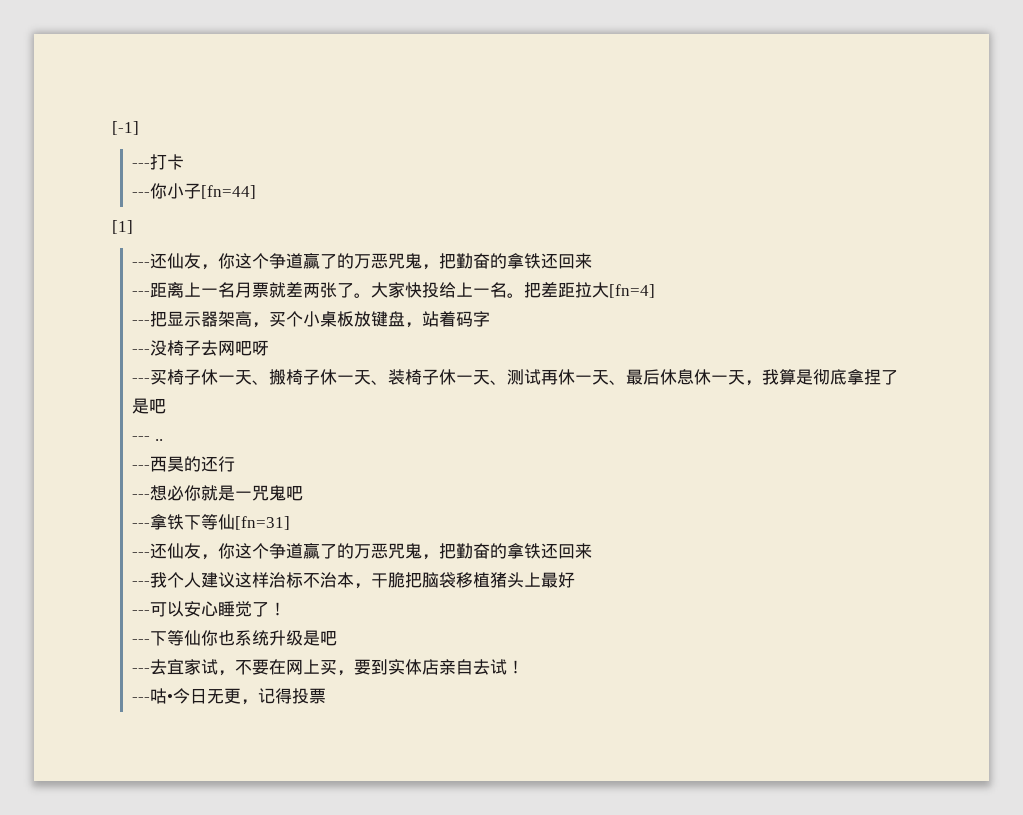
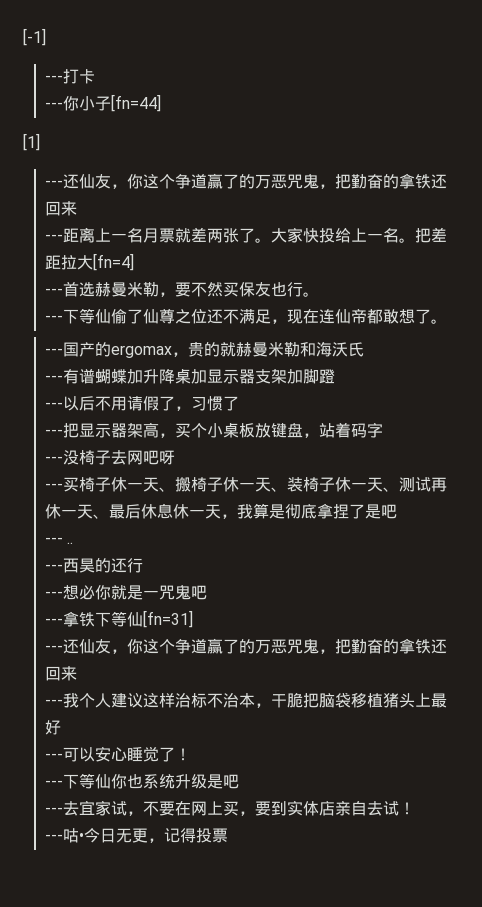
+ ---首选赫曼米勒，要不然买保友也行。
+ ---下等仙偷了仙尊之位还不满足，现在连仙帝都敢想了。
+ ---国产的ergomax，贵的就赫曼米勒和海沃氏
+ ---有谱蝴蝶加升降桌加显示器支架加脚蹬
+ ---以后不用请假了，习惯了

